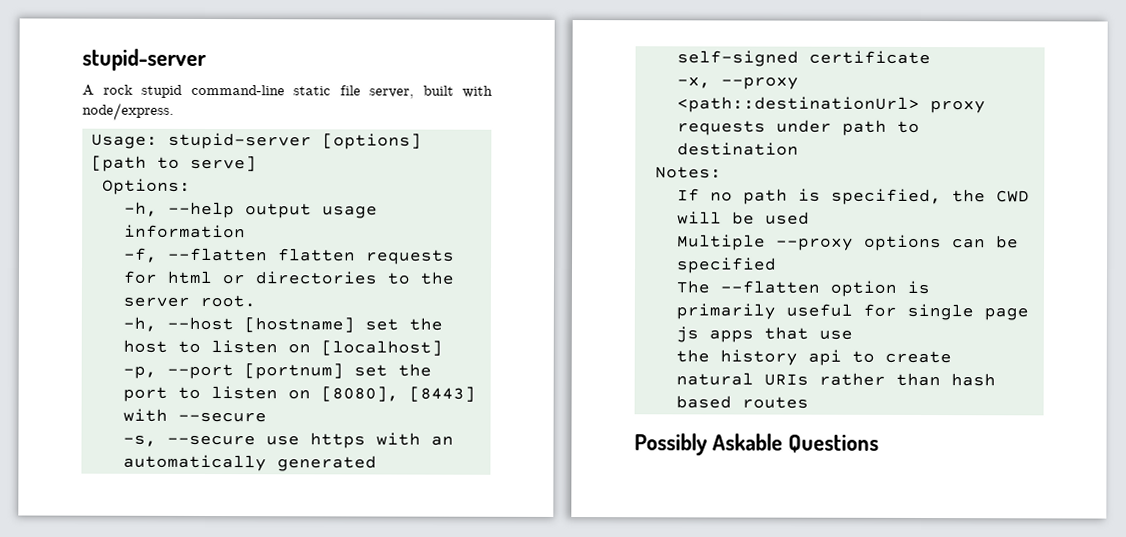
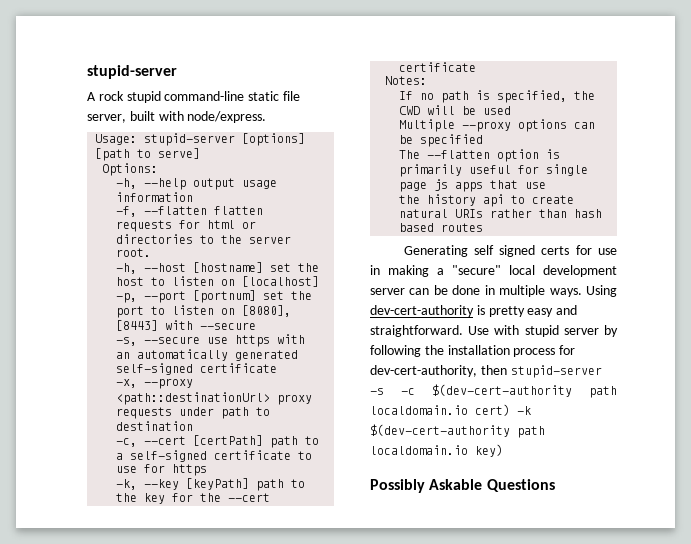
+ -c, --cert [certPath] path to a self-signed certificate to use for https
+ -k, --key [keyPath] path to the key for the --cert certificate
+ Generating self signed certs for use in making a "secure" local development server can be done in multiple ways. Using dev-cert-authority is pretty easy and straightforward. Use with stupid server by following the installation process for dev-cert-authority, then stupid-server -s -c $(dev-cert-authority path localdomain.io cert) -k $(dev-cert-authority path localdomain.io key)

